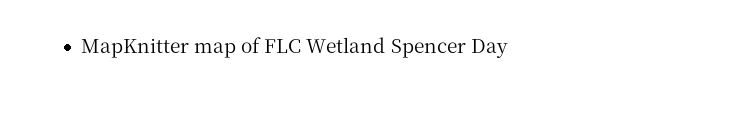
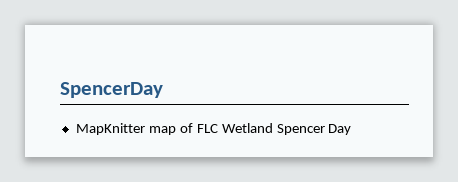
+ SpencerDay

